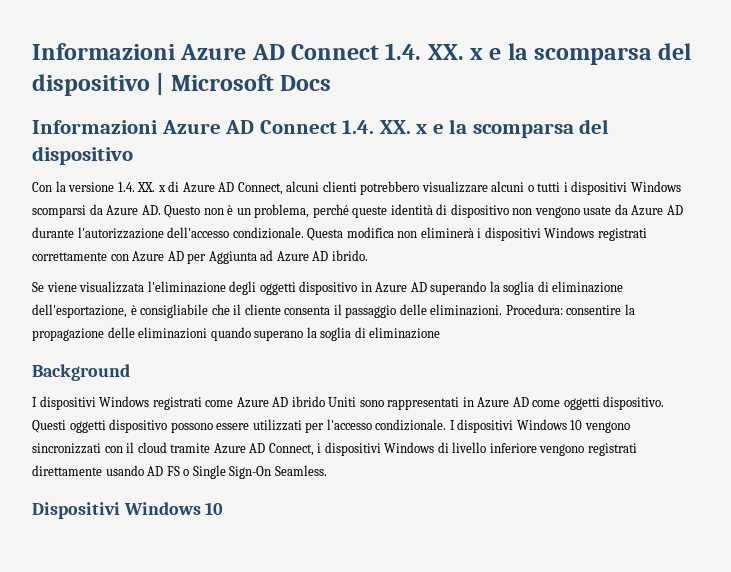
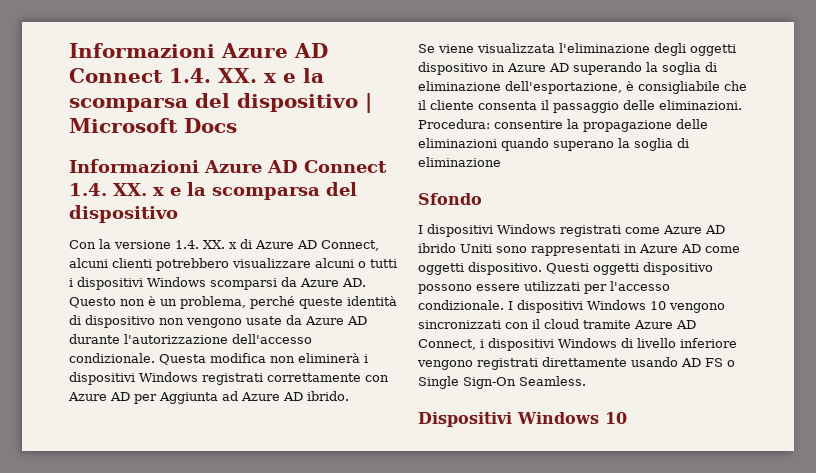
- Background
+ Sfondo

